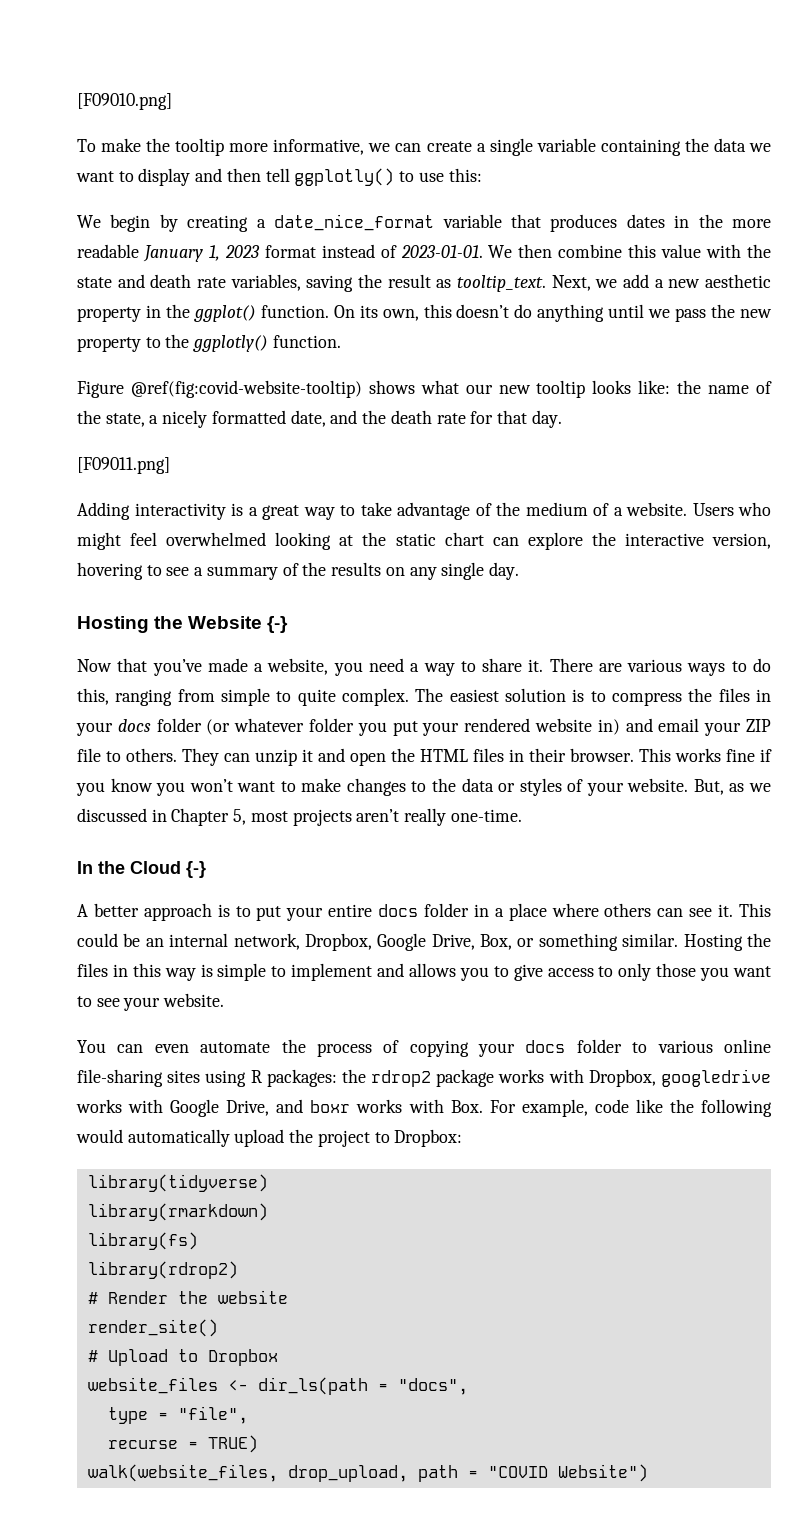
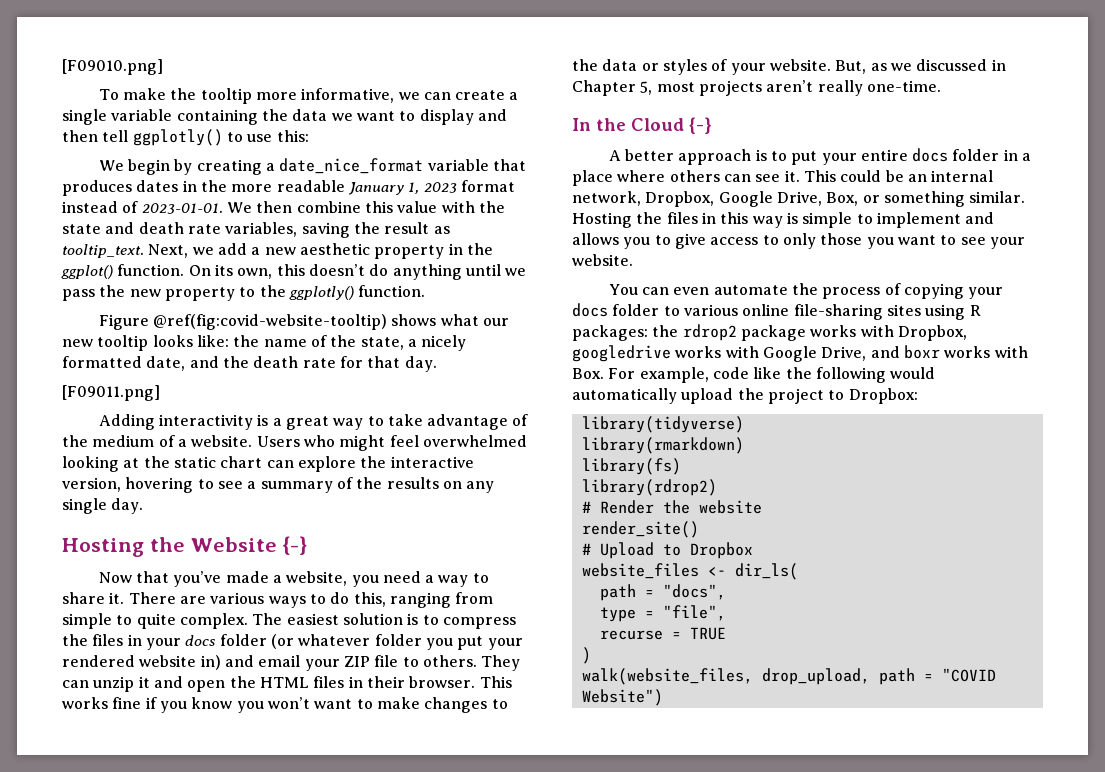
- website_files <- dir_ls(path = "docs",
+ website_files <- dir_ls(
+ path = "docs",
- recurse = TRUE)
+ recurse = TRUE
+ )

